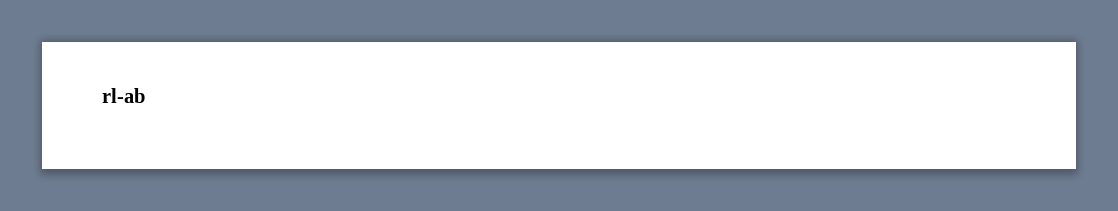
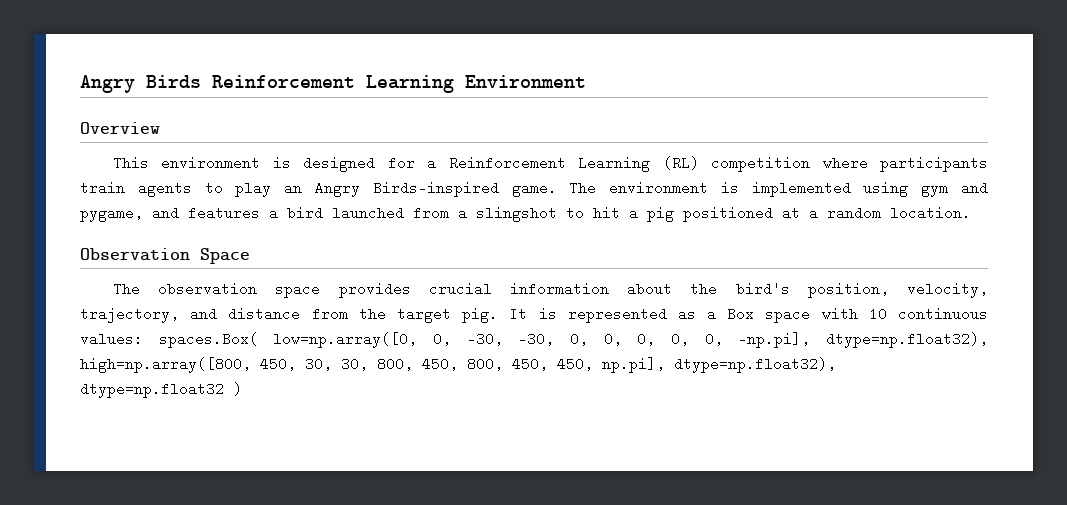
- rl-ab
+ Angry Birds Reinforcement Learning Environment
+ Overview
+ This environment is designed for a Reinforcement Learning (RL) competition where participants train agents to play an Angry Birds-inspired game. The environment is implemented using gym and pygame, and features a bird launched from a slingshot to hit a pig positioned at a random location.
+ Observation Space
+ The observation space provides crucial information about the bird's position, velocity, trajectory, and distance from the target pig. It is represented as a Box space with 10 continuous values: spaces.Box( low=np.array([0, 0, -30, -30, 0, 0, 0, 0, 0, -np.pi], dtype=np.float32), high=np.array([800, 450, 30, 30, 800, 450, 800, 450, 450, np.pi], dtype=np.float32), dtype=np.float32 )

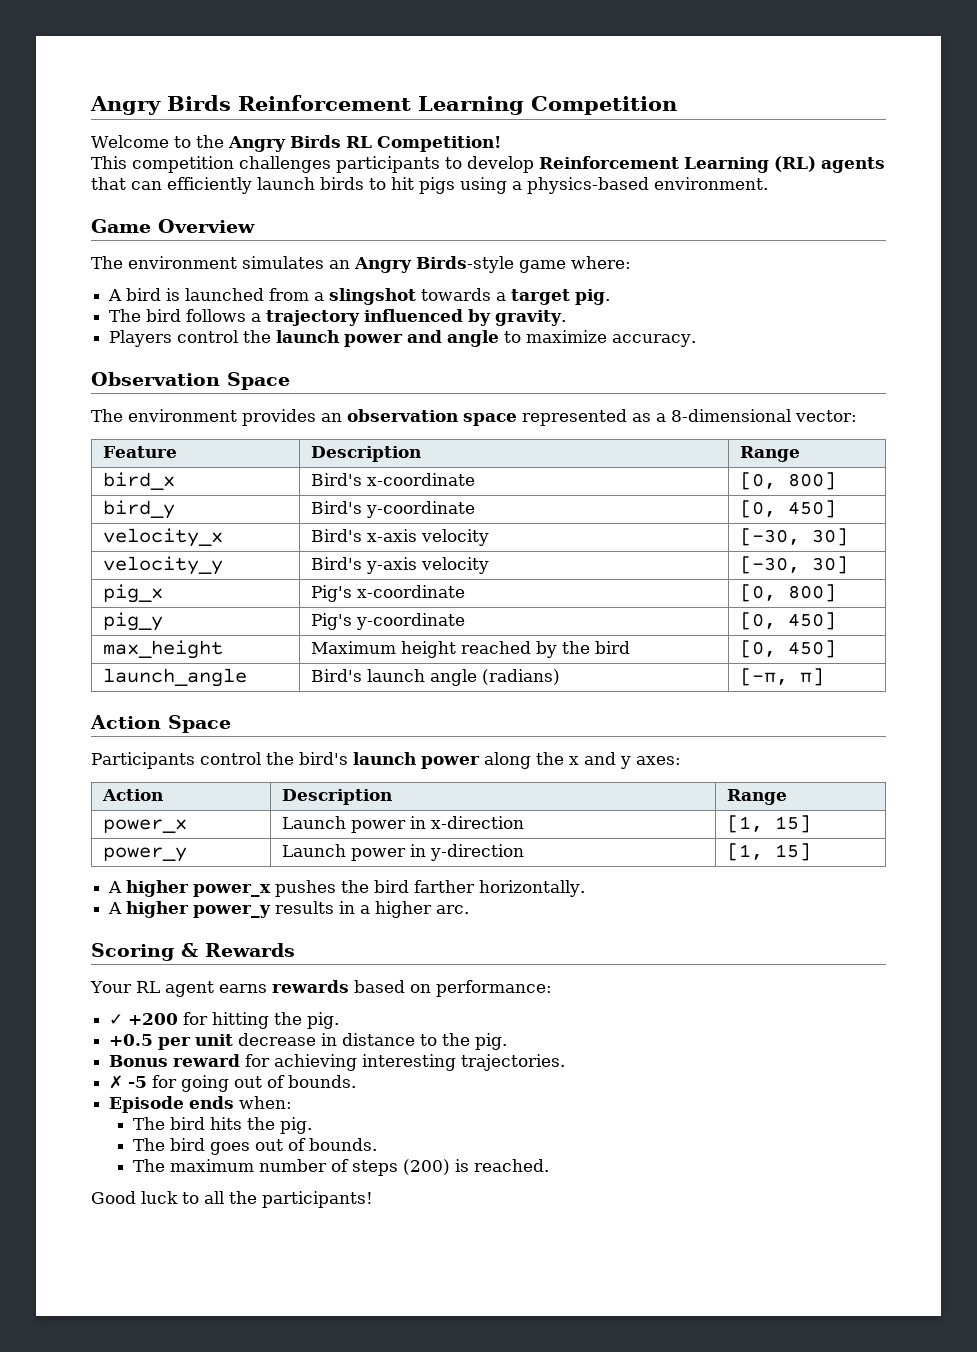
- Angry Birds Reinforcement Learning Environment
- Overview
- This environment is designed for a Reinforcement Learning (RL) competition where participants train agents to play an Angry Birds-inspired game. The environment is implemented using gym and pygame, and features a bird launched from a slingshot to hit a pig positioned at a random location.
+ Angry Birds Reinforcement Learning Competition
+ Welcome to the Angry Birds RL Competition!
+ This competition challenges participants to develop Reinforcement Learning (RL) agents that can efficiently launch birds to hit pigs using a physics-based environment.
+ Game Overview
+ The environment simulates an Angry Birds-style game where:
+ A bird is launched from a slingshot towards a target pig.
+ The bird follows a trajectory influenced by gravity.
+ Players control the launch power and angle to maximize accuracy.
  Observation Space
- The observation space provides crucial information about the bird's position, velocity, trajectory, and distance from the target pig. It is represented as a Box space with 10 continuous values: spaces.Box( low=np.array([0, 0, -30, -30, 0, 0, 0, 0, 0, -np.pi], dtype=np.float32), high=np.array([800, 450, 30, 30, 800, 450, 800, 450, 450, np.pi], dtype=np.float32), dtype=np.float32 )
+ The environment provides an observation space represented as a 8-dimensional vector:
+ Feature | Description | Range
+ bird_x | Bird's x-coordinate | [0, 800]
+ bird_y | Bird's y-coordinate | [0, 450]
+ velocity_x | Bird's x-axis velocity | [-30, 30]
+ velocity_y | Bird's y-axis velocity | [-30, 30]
+ pig_x | Pig's x-coordinate | [0, 800]
+ pig_y | Pig's y-coordinate | [0, 450]
+ max_height | Maximum height reached by the bird | [0, 450]
+ launch_angle | Bird's launch angle (radians) | [-π, π]
+ Action Space
+ Participants control the bird's launch power along the x and y axes:
+ Action | Description | Range
+ power_x | Launch power in x-direction | [1, 15]
+ power_y | Launch power in y-direction | [1, 15]
+ A higher power_x pushes the bird farther horizontally.
+ A higher power_y results in a higher arc.
+ Scoring & Rewards
+ Your RL agent earns rewards based on performance:
+ ✓ +200 for hitting the pig.
+ +0.5 per unit decrease in distance to the pig.
+ Bonus reward for achieving interesting trajectories.
+ ✗ -5 for going out of bounds.
+ Episode ends when:
+ The bird hits the pig.
+ The bird goes out of bounds.
+ The maximum number of steps (200) is reached.
+ Good luck to all the participants!

